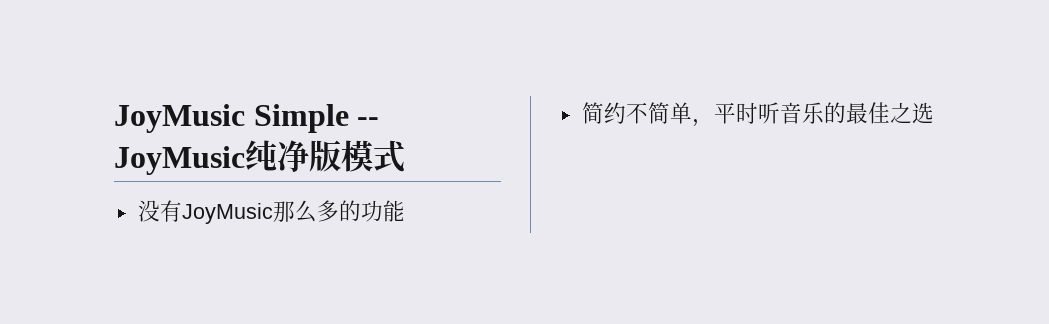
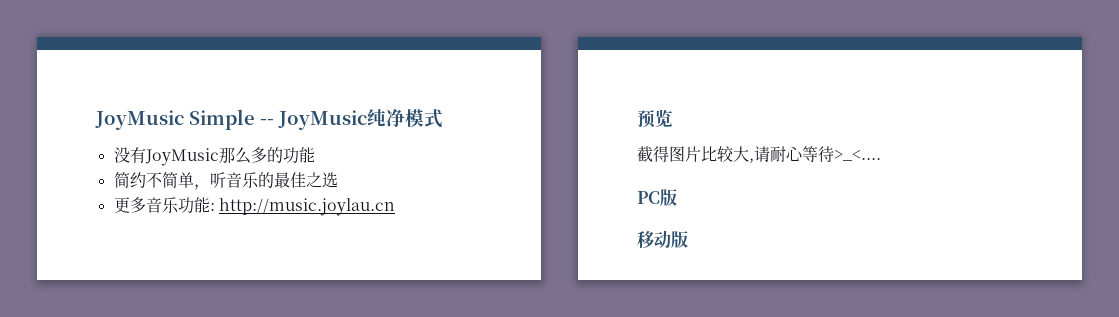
- JoyMusic Simple -- JoyMusic纯净版模式
+ JoyMusic Simple -- JoyMusic纯净模式
- 简约不简单，平时听音乐的最佳之选
+ 简约不简单，听音乐的最佳之选
+ 更多音乐功能: http://music.joylau.cn
+ 预览
+ 截得图片比较大,请耐心等待>_<....
+ PC版
+ 移动版

